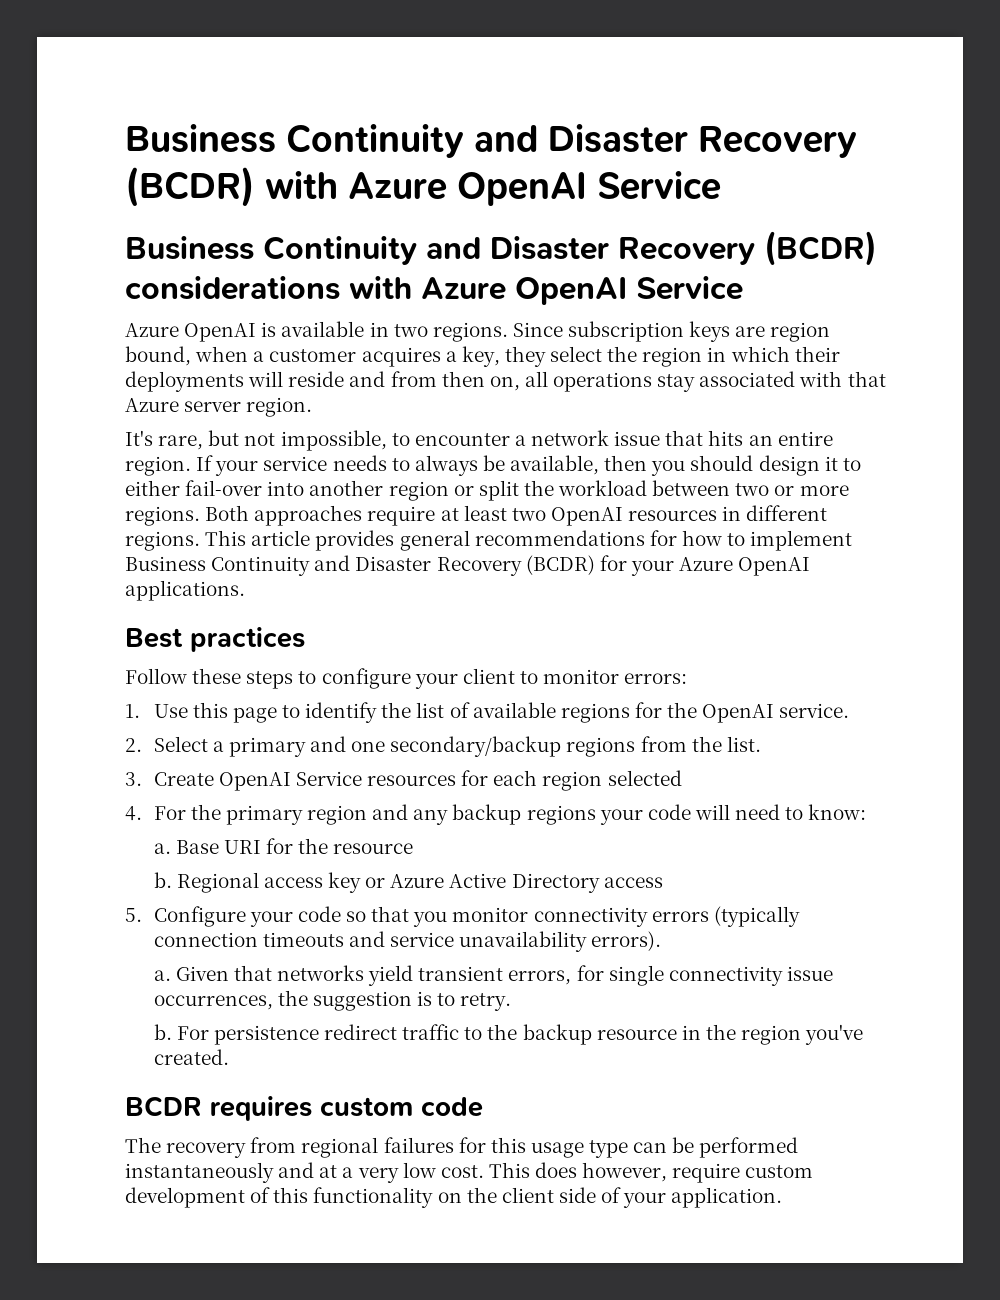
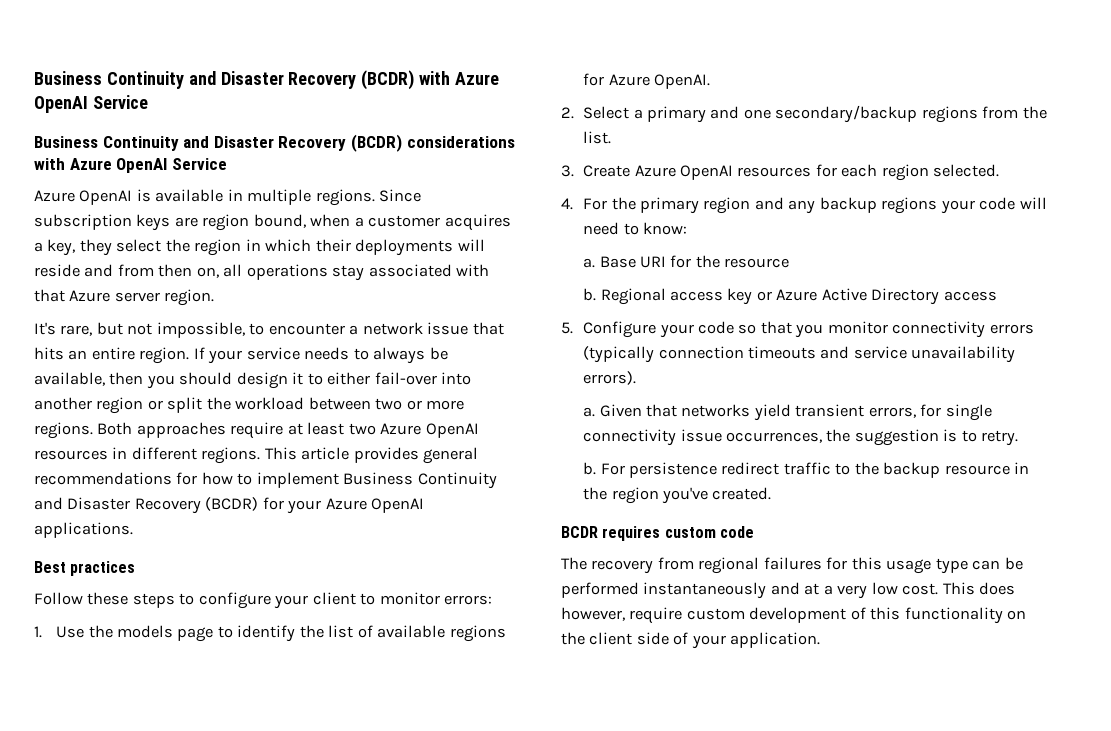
- Azure OpenAI is available in two regions.
+ Azure OpenAI is available in multiple regions.
- Both approaches require at least two OpenAI resources in different regions.
+ Both approaches require at least two Azure OpenAI resources in different regions.
- 1. Use this page to identify the list of available regions for the OpenAI service.
+ 1. Use the models page to identify the list of available regions for Azure OpenAI.
- 3. Create OpenAI Service resources for each region selected
+ 3. Create Azure OpenAI resources for each region selected.

